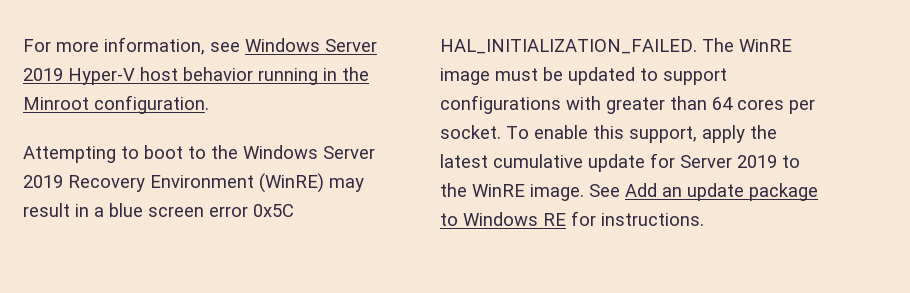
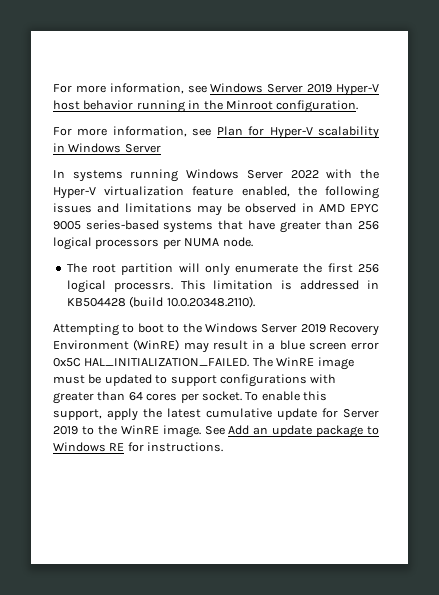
+ For more information, see Plan for Hyper-V scalability in Windows Server
+ In systems running Windows Server 2022 with the Hyper-V virtualization feature enabled, the following issues and limitations may be observed in AMD EPYC 9005 series-based systems that have greater than 256 logical processors per NUMA node.
+ The root partition will only enumerate the first 256 logical processrs. This limitation is addressed in KB504428 (build 10.0.20348.2110).

